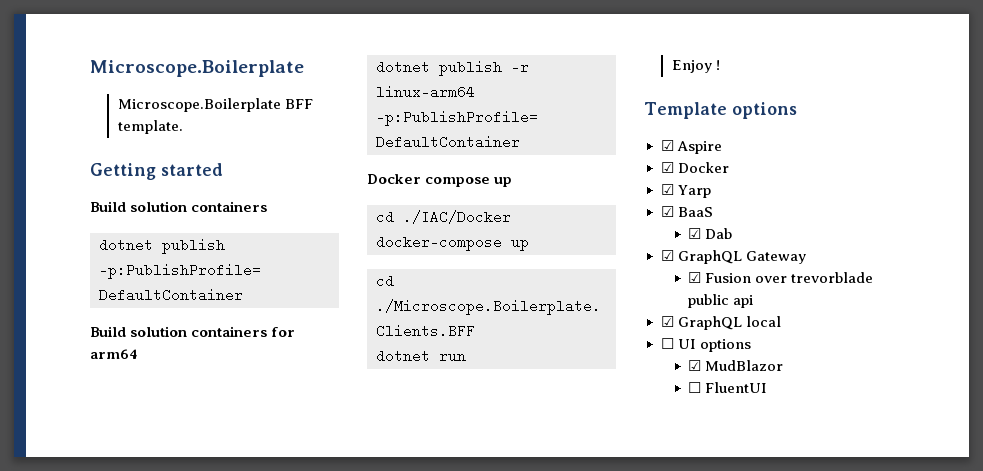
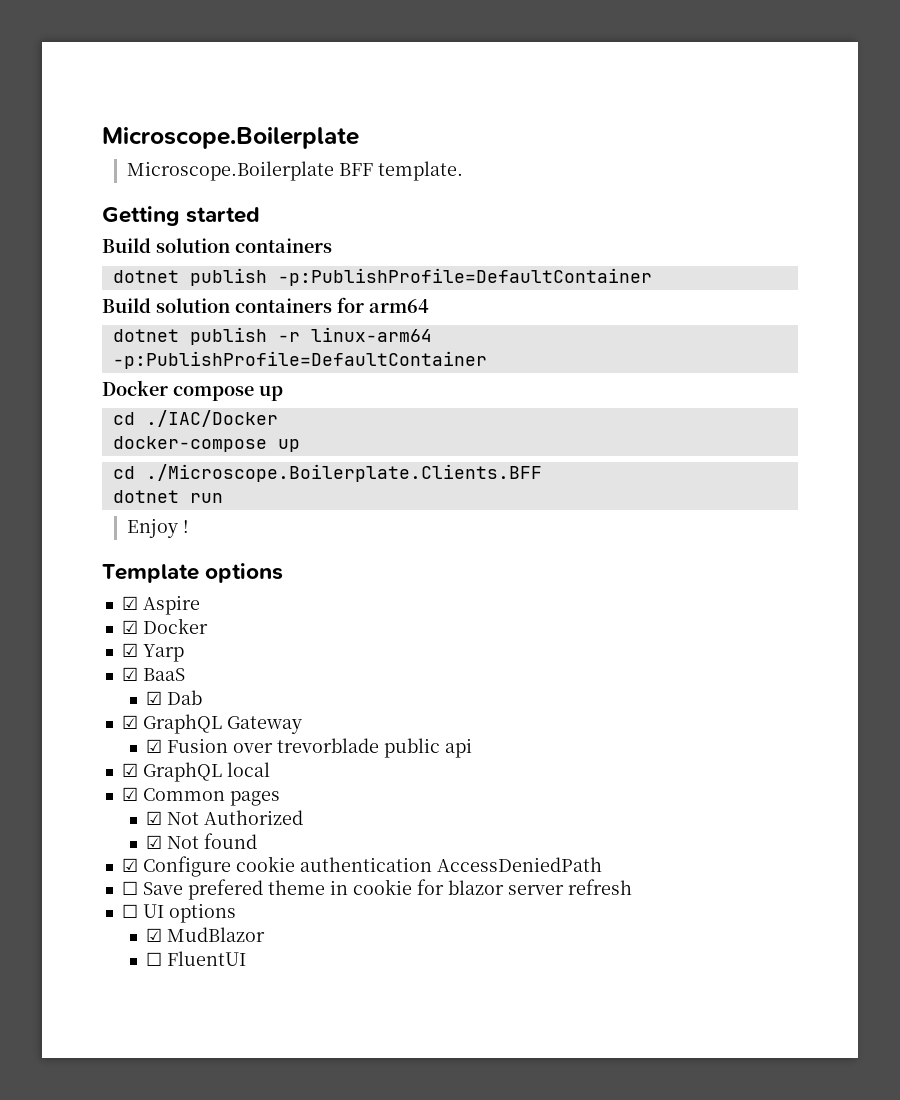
+ ☑ Common pages
+ ☑ Not Authorized
+ ☑ Not found
+ ☑ Configure cookie authentication AccessDeniedPath
+ ☐ Save prefered theme in cookie for blazor server refresh

